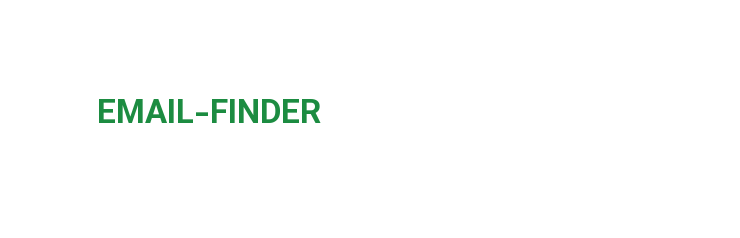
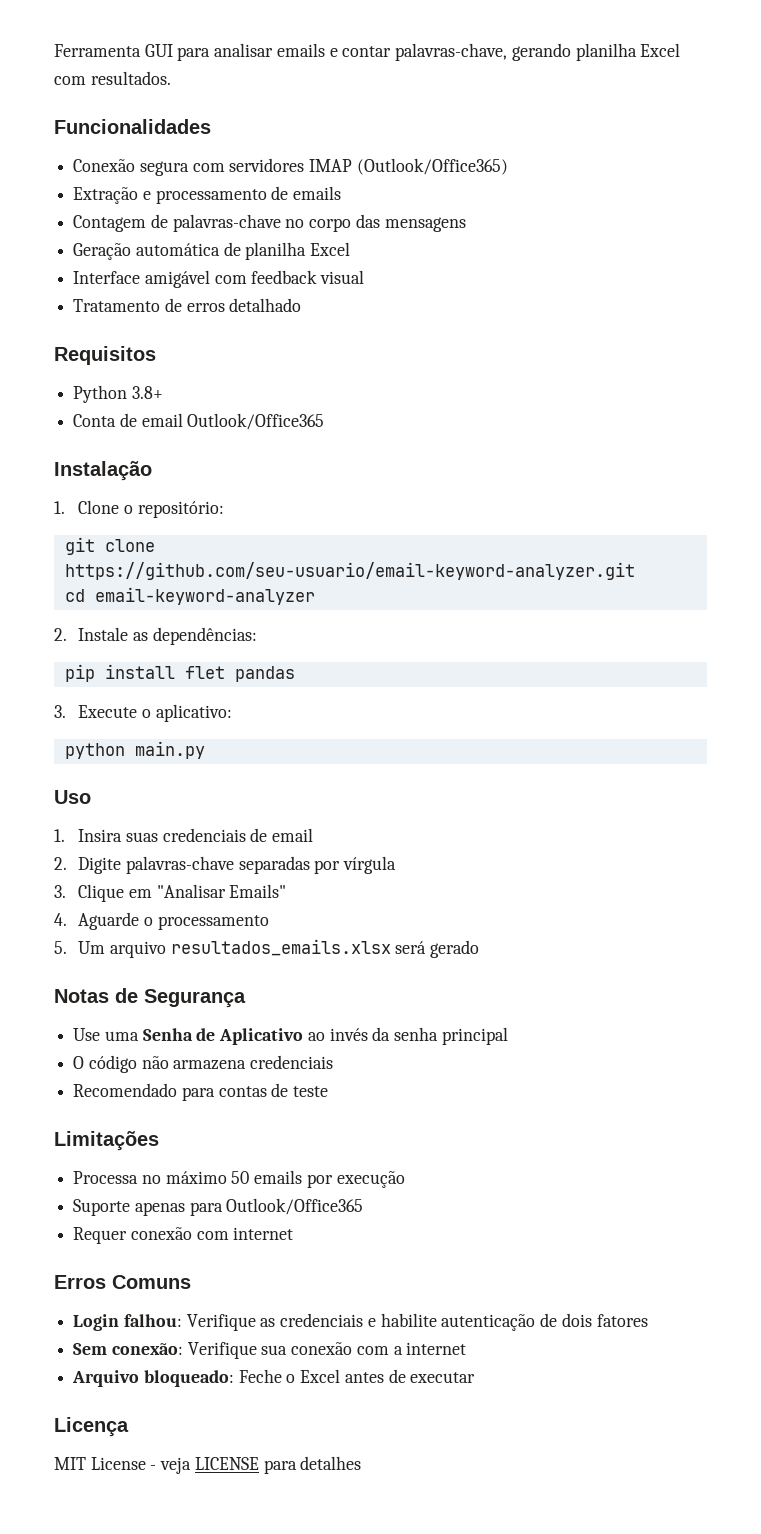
- EMAIL-FINDER
+ Ferramenta GUI para analisar emails e contar palavras-chave, gerando planilha Excel com resultados.
+ Funcionalidades
+ Conexão segura com servidores IMAP (Outlook/Office365)
+ Extração e processamento de emails
+ Contagem de palavras-chave no corpo das mensagens
+ Geração automática de planilha Excel
+ Interface amigável com feedback visual
+ Tratamento de erros detalhado
+ Requisitos
+ Python 3.8+
+ Conta de email Outlook/Office365
+ Instalação
+ 1. Clone o repositório:
+ git clone https://github.com/seu-usuario/email-keyword-analyzer.git
+ cd email-keyword-analyzer
+ 2. Instale as dependências:
+ pip install flet pandas
+ 3. Execute o aplicativo:
+ python main.py
+ Uso
+ 1. Insira suas credenciais de email
+ 2. Digite palavras-chave separadas por vírgula
+ 3. Clique em "Analisar Emails"
+ 4. Aguarde o processamento
+ 5. Um arquivo resultados_emails.xlsx será gerado
+ Notas de Segurança
+ Use uma Senha de Aplicativo ao invés da senha principal
+ O código não armazena credenciais
+ Recomendado para contas de teste
+ Limitações
+ Processa no máximo 50 emails por execução
+ Suporte apenas para Outlook/Office365
+ Requer conexão com internet
+ Erros Comuns
+ Login falhou: Verifique as credenciais e habilite autenticação de dois fatores
+ Sem conexão: Verifique sua conexão com a internet
+ Arquivo bloqueado: Feche o Excel antes de executar
+ Licença
+ MIT License - veja LICENSE para detalhes

